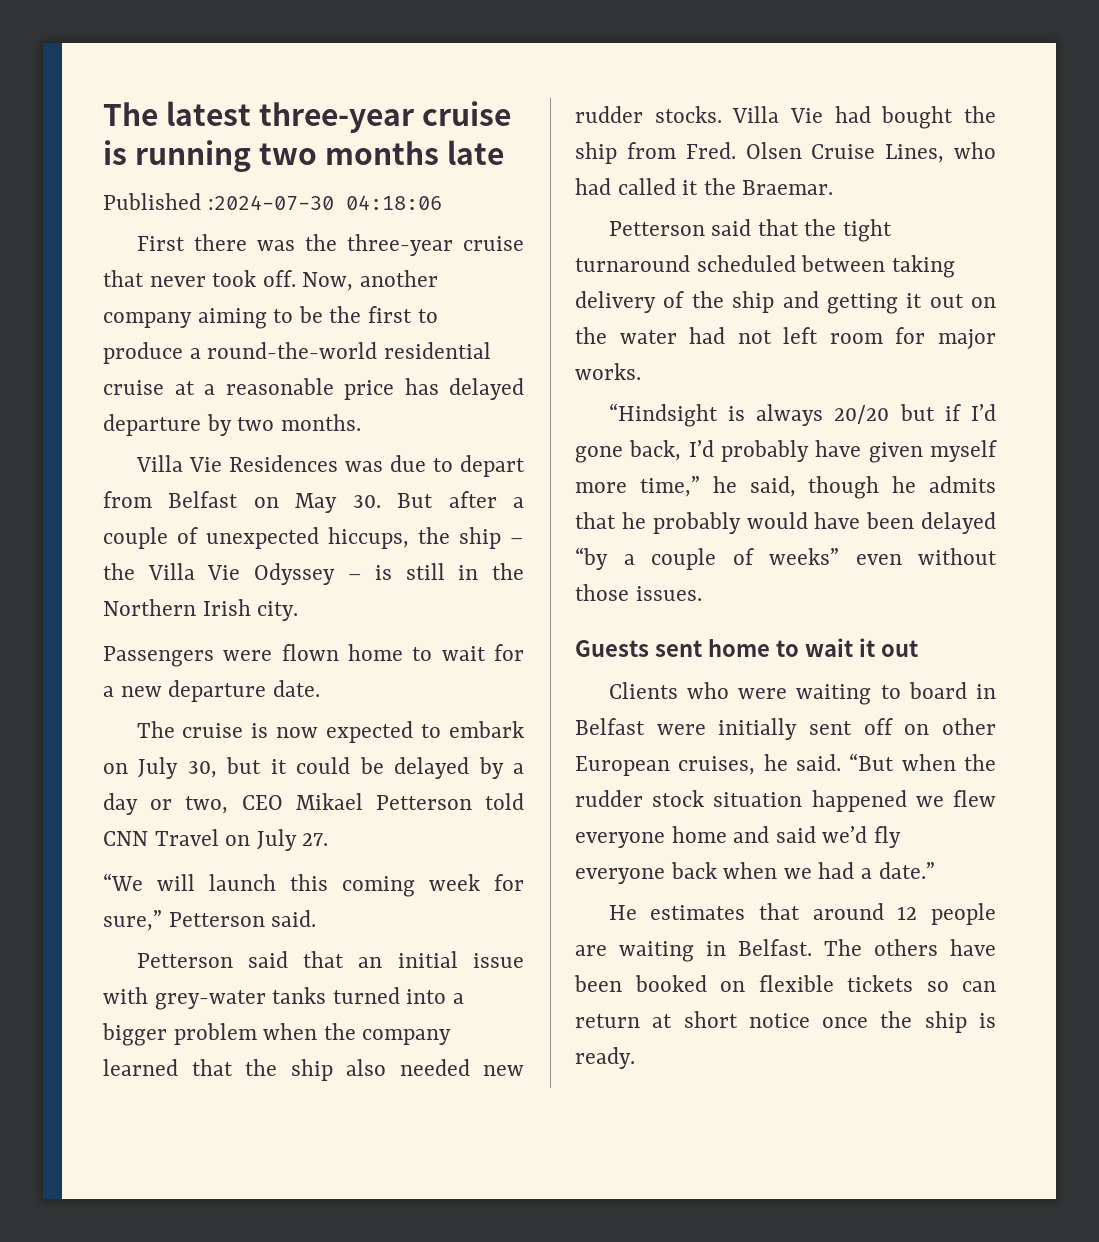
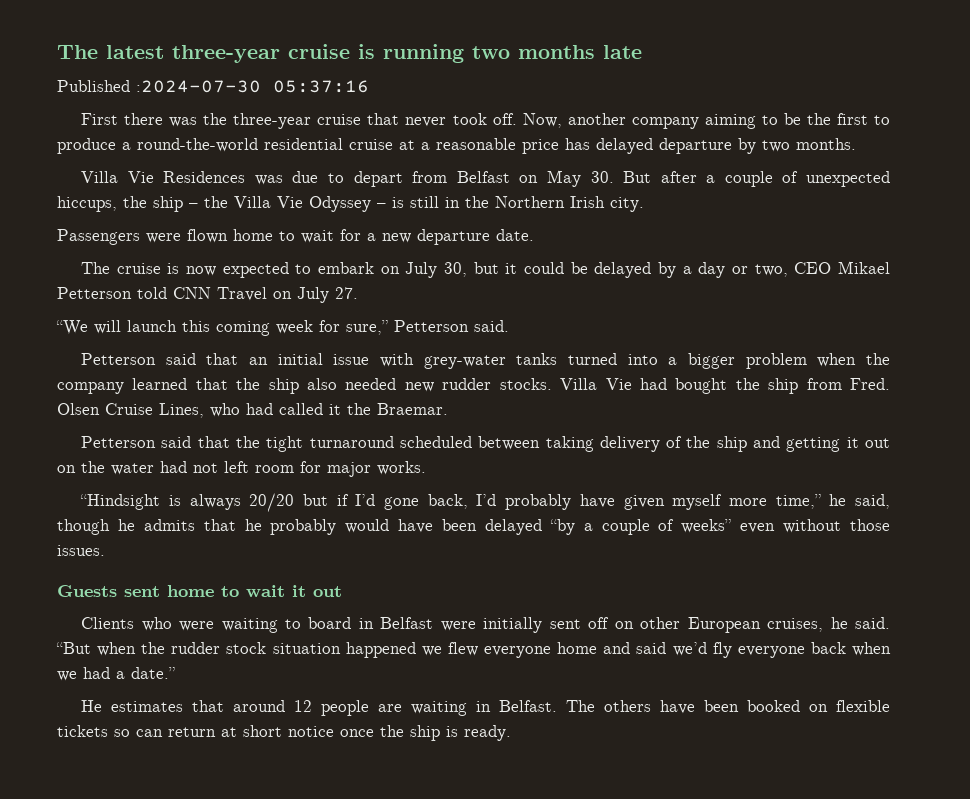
- Published :2024-07-30 04:18:06
+ Published :2024-07-30 05:37:16

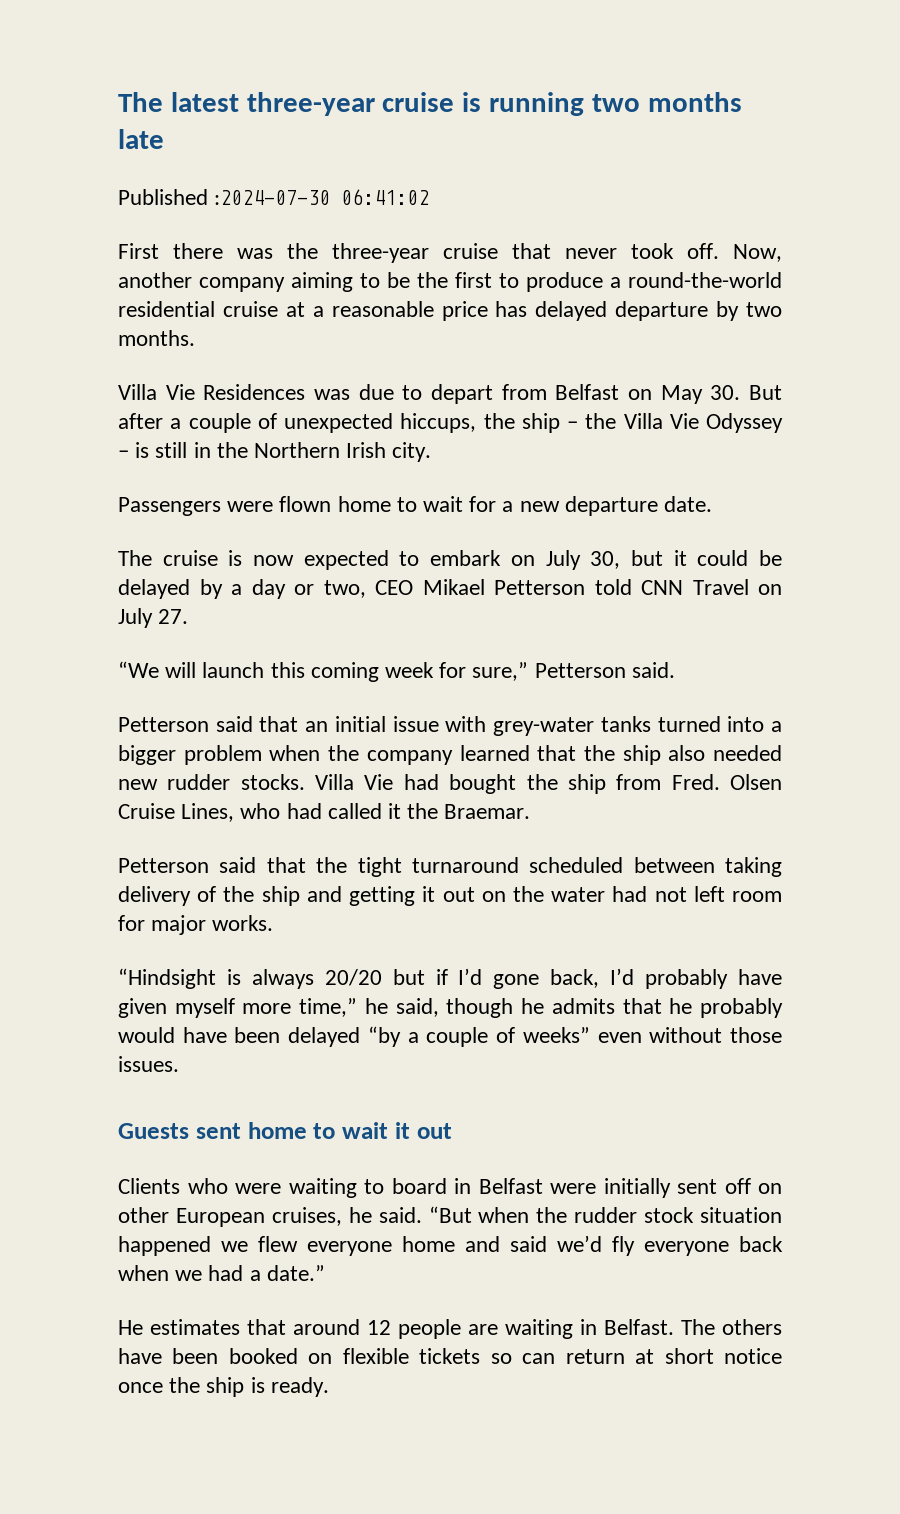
- Published :2024-07-30 05:37:16
+ Published :2024-07-30 06:41:02

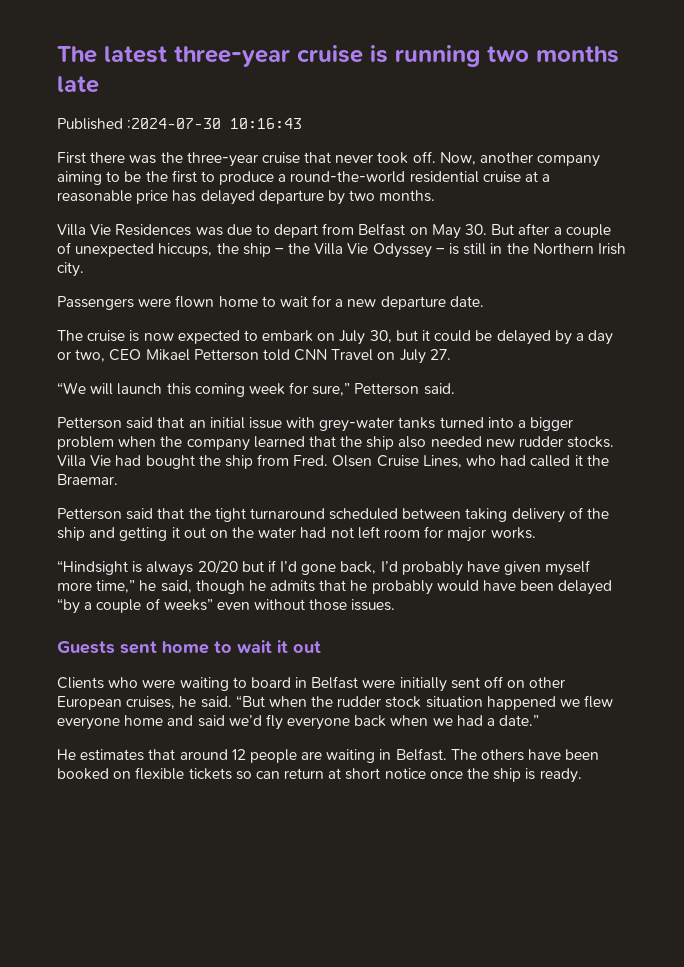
- Published :2024-07-30 06:41:02
+ Published :2024-07-30 10:16:43

